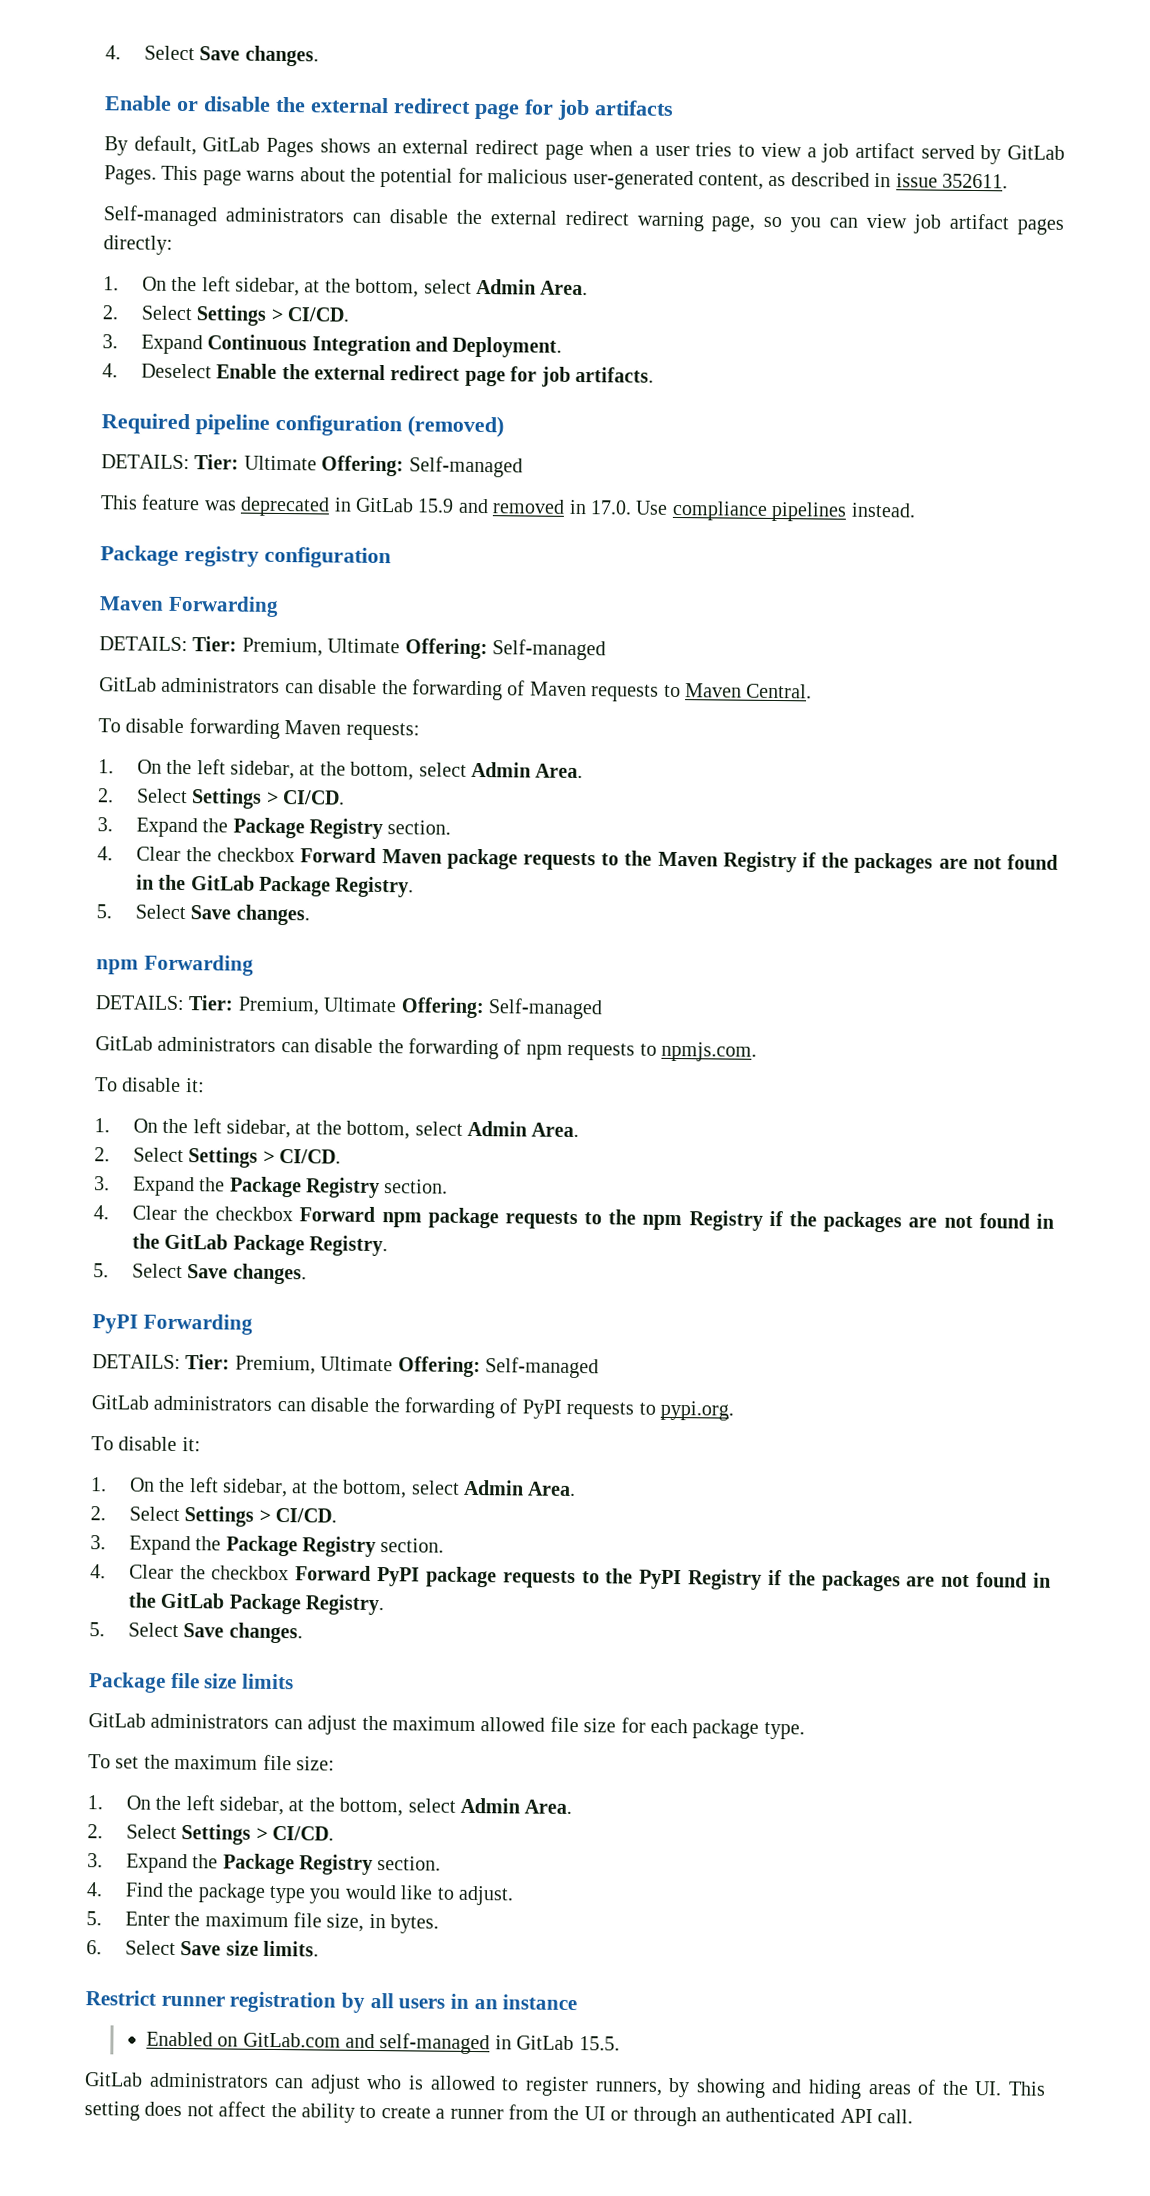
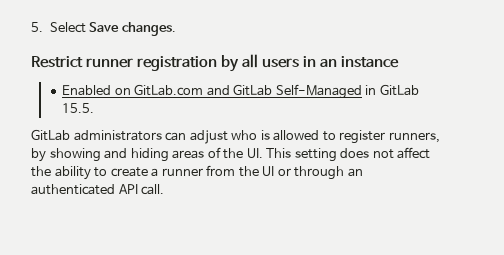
- 4. Select Save changes.
- Enable or disable the external redirect page for job artifacts
- By default, GitLab Pages shows an external redirect page when a user tries to view a job artifact served by GitLab Pages. This page warns about the potential for malicious user-generated content, as described in issue 352611.
- Self-managed administrators can disable the external redirect warning page, so you can view job artifact pages directly:
- 1. On the left sidebar, at the bottom, select Admin Area.
- 2. Select Settings > CI/CD.
- 3. Expand Continuous Integration and Deployment.
- 4. Deselect Enable the external redirect page for job artifacts.
- Required pipeline configuration (removed)
- DETAILS: Tier: Ultimate Offering: Self-managed
- This feature was deprecated in GitLab 15.9 and removed in 17.0. Use compliance pipelines instead.
- Package registry configuration
- Maven Forwarding
- DETAILS: Tier: Premium, Ultimate Offering: Self-managed
- GitLab administrators can disable the forwarding of Maven requests to Maven Central.
- To disable forwarding Maven requests:
- 1. On the left sidebar, at the bottom, select Admin Area.
- 2. Select Settings > CI/CD.
- 3. Expand the Package Registry section.
- 4. Clear the checkbox Forward Maven package requests to the Maven Registry if the packages are not found in the GitLab Package Registry.
  5. Select Save changes.
- npm Forwarding
- DETAILS: Tier: Premium, Ultimate Offering: Self-managed
- GitLab administrators can disable the forwarding of npm requests to npmjs.com.
- To disable it:
- 1. On the left sidebar, at the bottom, select Admin Area.
- 2. Select Settings > CI/CD.
- 3. Expand the Package Registry section.
- 4. Clear the checkbox Forward npm package requests to the npm Registry if the packages are not found in the GitLab Package Registry.
- 5. Select Save changes.
- PyPI Forwarding
- DETAILS: Tier: Premium, Ultimate Offering: Self-managed
- GitLab administrators can disable the forwarding of PyPI requests to pypi.org.
- To disable it:
- 1. On the left sidebar, at the bottom, select Admin Area.
- 2. Select Settings > CI/CD.
- 3. Expand the Package Registry section.
- 4. Clear the checkbox Forward PyPI package requests to the PyPI Registry if the packages are not found in the GitLab Package Registry.
- 5. Select Save changes.
- Package file size limits
- GitLab administrators can adjust the maximum allowed file size for each package type.
- To set the maximum file size:
- 1. On the left sidebar, at the bottom, select Admin Area.
- 2. Select Settings > CI/CD.
- 3. Expand the Package Registry section.
- 4. Find the package type you would like to adjust.
- 5. Enter the maximum file size, in bytes.
- 6. Select Save size limits.
- Enabled on GitLab.com and self-managed in GitLab 15.5.
+ Enabled on GitLab.com and GitLab Self-Managed in GitLab 15.5.

